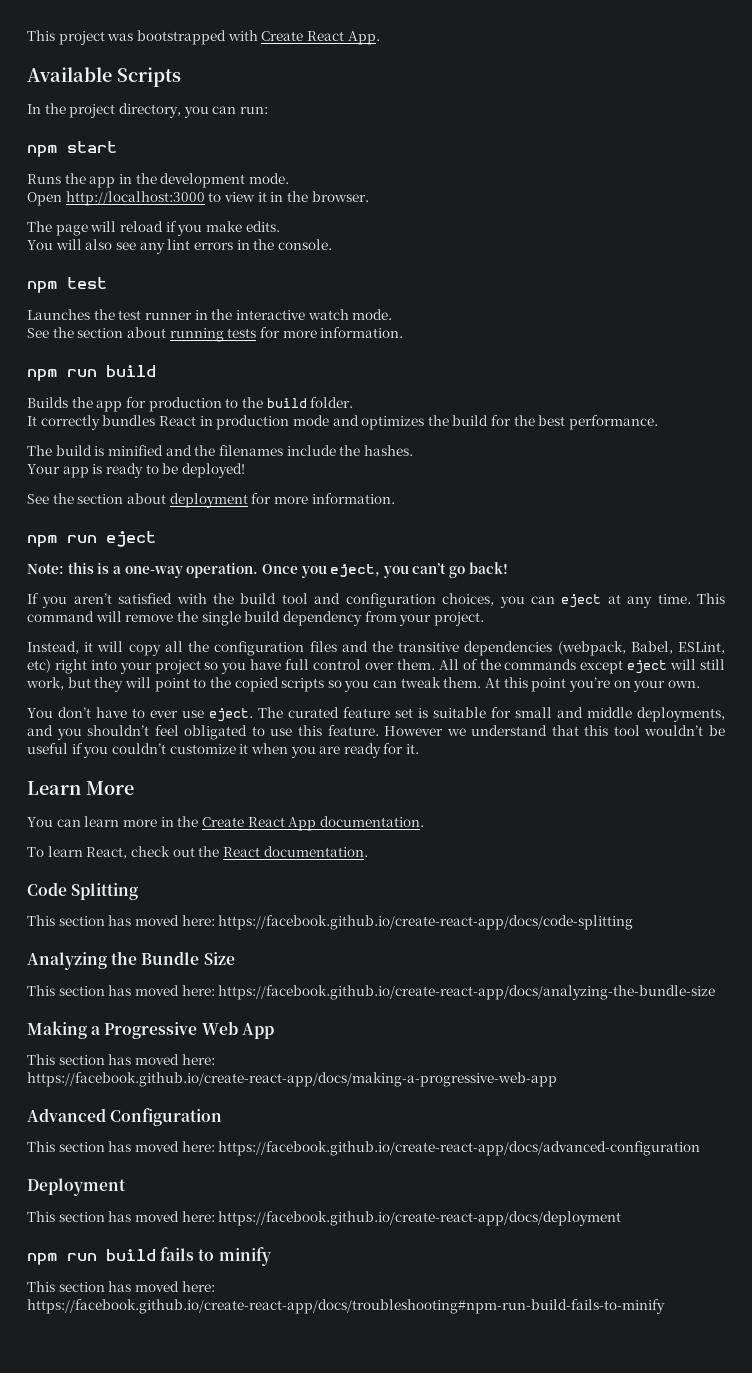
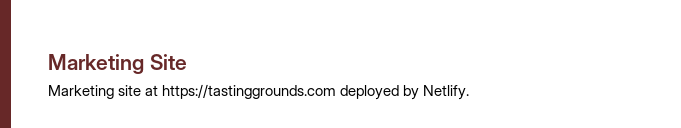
- This project was bootstrapped with Create React App.
- Available Scripts
- In the project directory, you can run:
- npm start
- Runs the app in the development mode.
- Open http://localhost:3000 to view it in the browser.
- The page will reload if you make edits.
- You will also see any lint errors in the console.
- npm test
- Launches the test runner in the interactive watch mode.
- See the section about running tests for more information.
- npm run build
- Builds the app for production to the build folder.
- It correctly bundles React in production mode and optimizes the build for the best performance.
- The build is minified and the filenames include the hashes.
- Your app is ready to be deployed!
- See the section about deployment for more information.
- npm run eject
- Note: this is a one-way operation. Once you eject, you can’t go back!
- If you aren’t satisfied with the build tool and configuration choices, you can eject at any time. This command will remove the single build dependency from your project.
- Instead, it will copy all the configuration files and the transitive dependencies (webpack, Babel, ESLint, etc) right into your project so you have full control over them. All of the commands except eject will still work, but they will point to the copied scripts so you can tweak them. At this point you’re on your own.
- You don’t have to ever use eject. The curated feature set is suitable for small and middle deployments, and you shouldn’t feel obligated to use this feature. However we understand that this tool wouldn’t be useful if you couldn’t customize it when you are ready for it.
- Learn More
- You can learn more in the Create React App documentation.
- To learn React, check out the React documentation.
- Code Splitting
- This section has moved here: https://facebook.github.io/create-react-app/docs/code-splitting
- Analyzing the Bundle Size
- This section has moved here: https://facebook.github.io/create-react-app/docs/analyzing-the-bundle-size
- Making a Progressive Web App
- This section has moved here: https://facebook.github.io/create-react-app/docs/making-a-progressive-web-app
- Advanced Configuration
- This section has moved here: https://facebook.github.io/create-react-app/docs/advanced-configuration
- Deployment
- This section has moved here: https://facebook.github.io/create-react-app/docs/deployment
- npm run build fails to minify
- This section has moved here: https://facebook.github.io/create-react-app/docs/troubleshooting#npm-run-build-fails-to-minify
+ Marketing Site
+ Marketing site at https://tastinggrounds.com deployed by Netlify.

